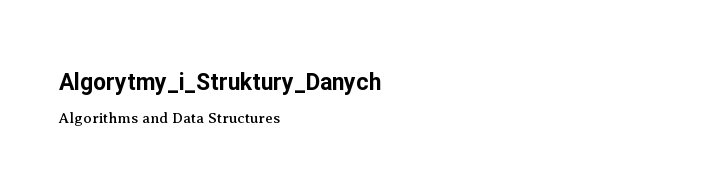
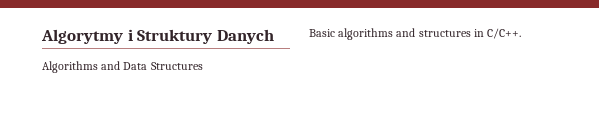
- Algorytmy_i_Struktury_Danych
+ Algorytmy i Struktury Danych
+ Basic algorithms and structures in C/C++.

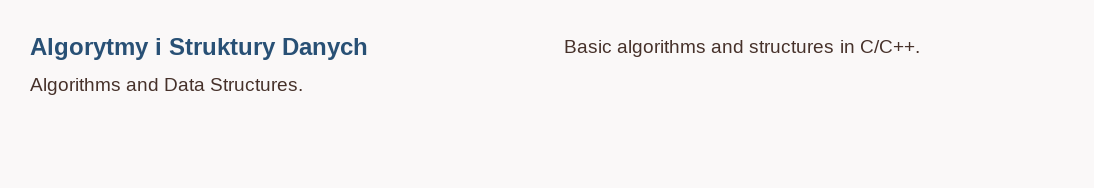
- Algorithms and Data Structures
+ Algorithms and Data Structures.

